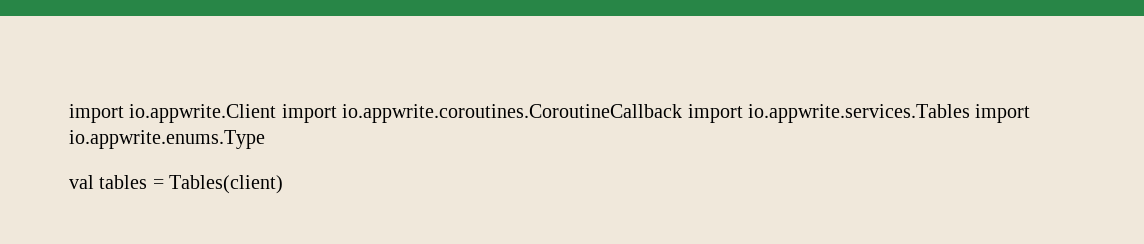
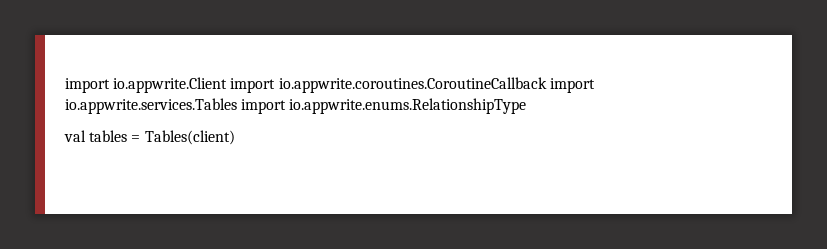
- import io.appwrite.Client import io.appwrite.coroutines.CoroutineCallback import io.appwrite.services.Tables import io.appwrite.enums.Type
+ import io.appwrite.Client import io.appwrite.coroutines.CoroutineCallback import io.appwrite.services.Tables import io.appwrite.enums.RelationshipType

